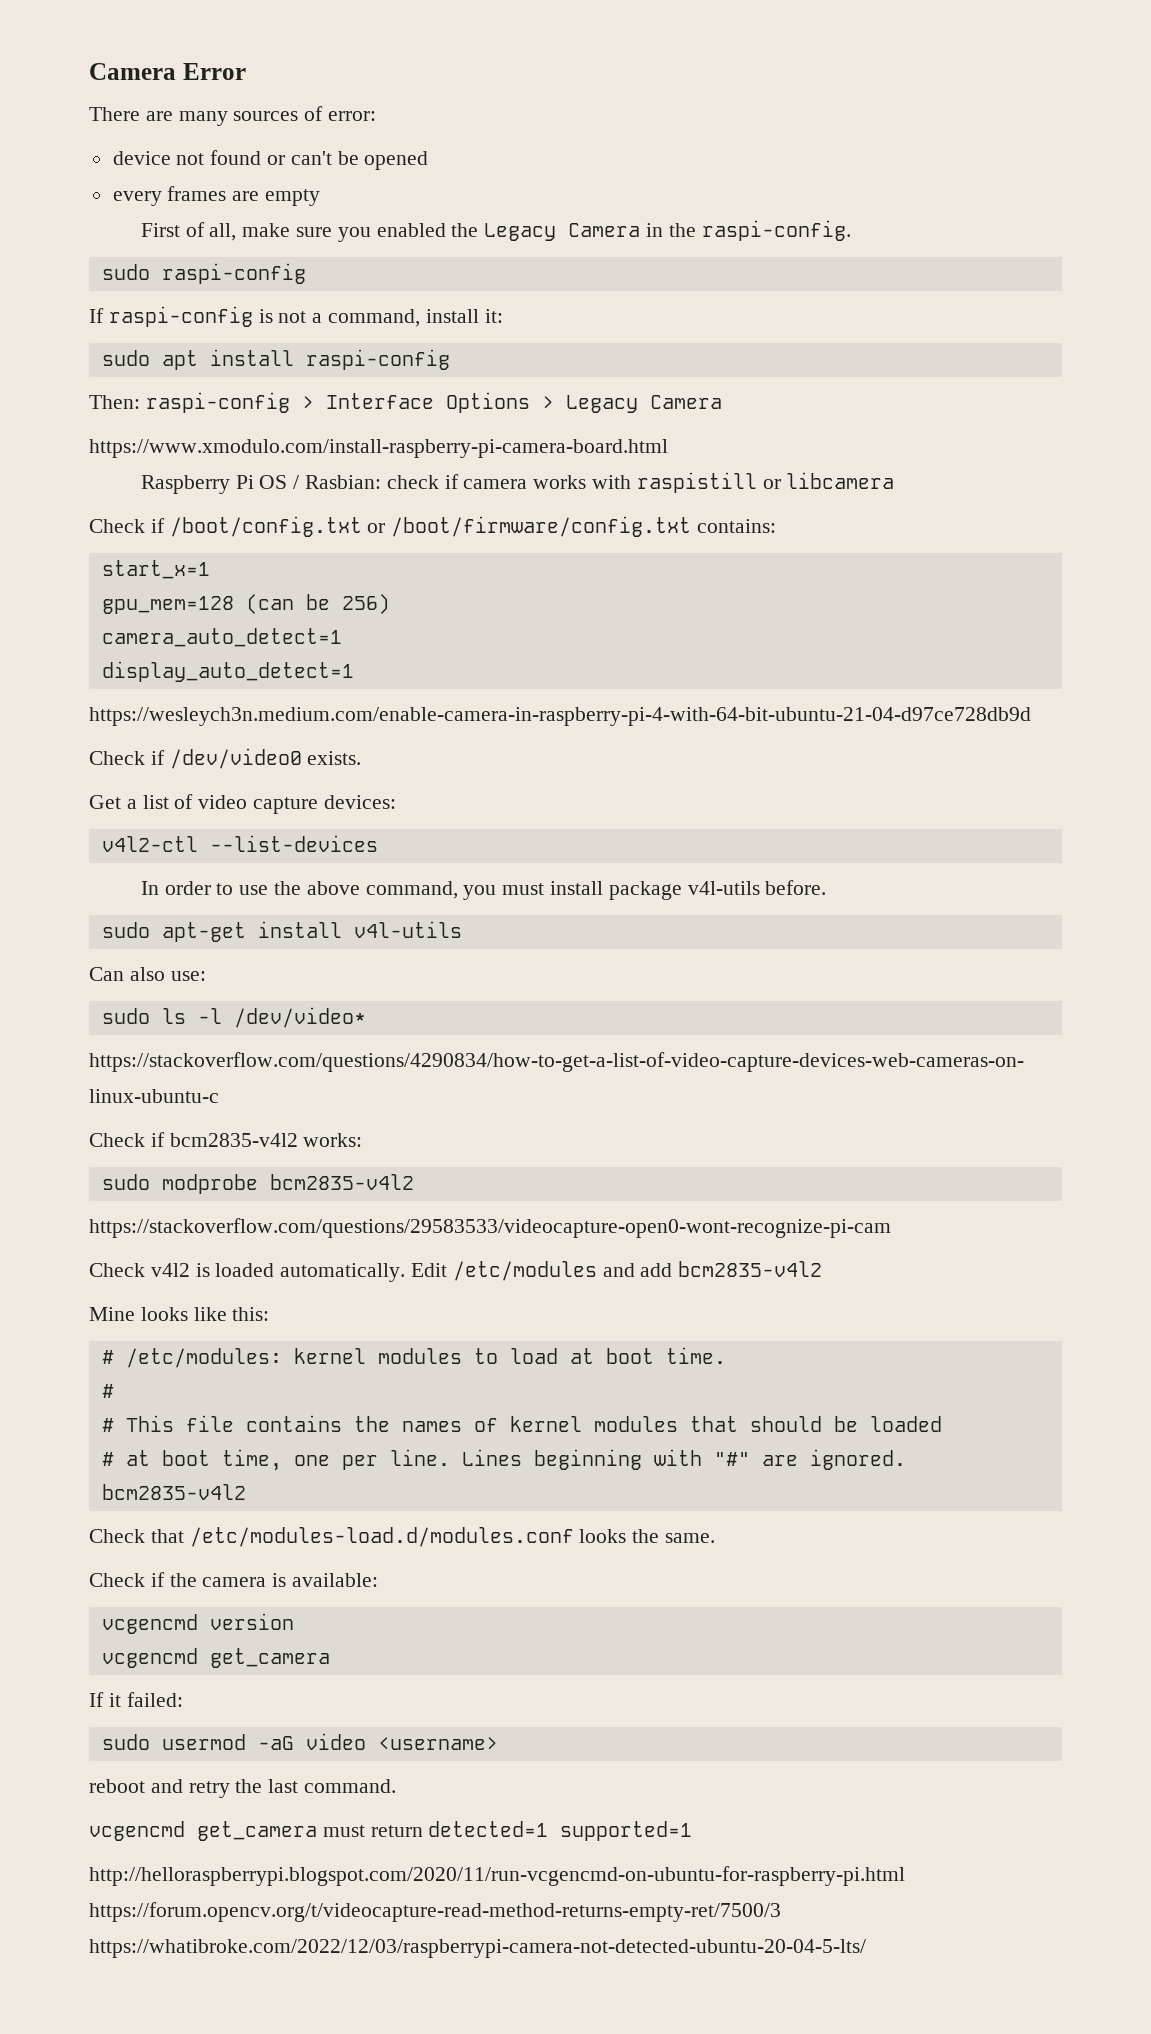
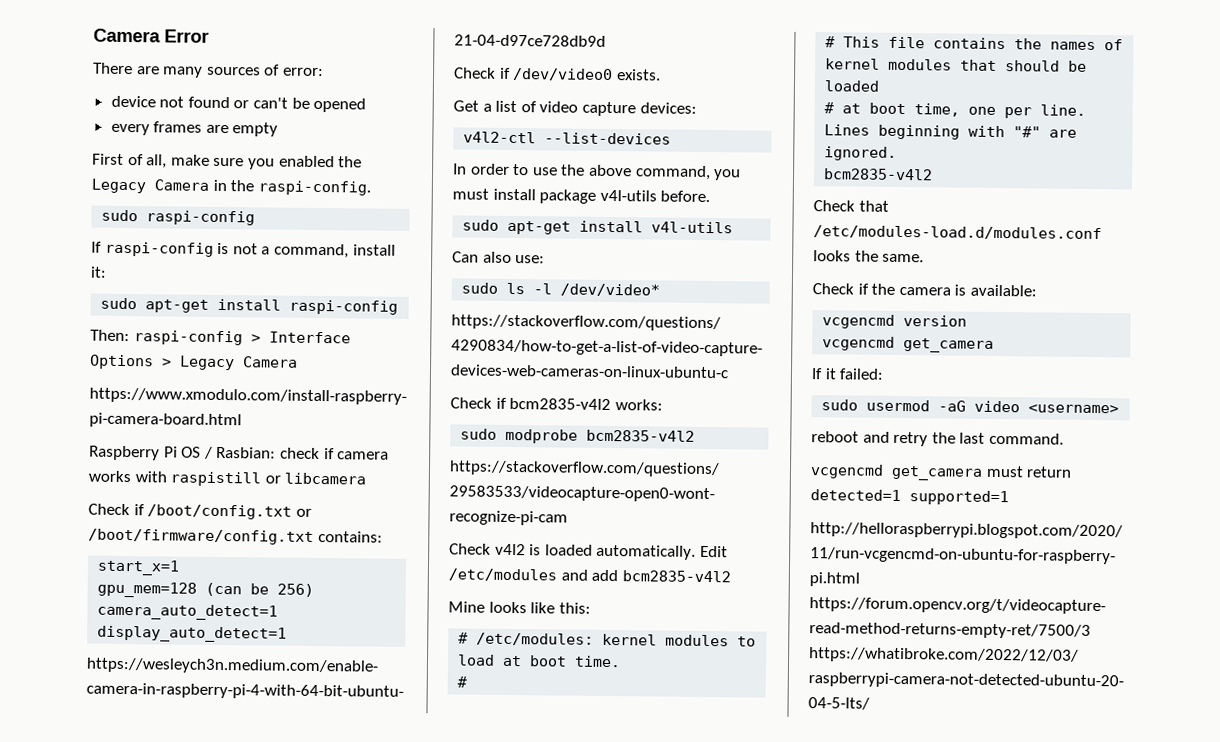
- sudo apt install raspi-config
+ sudo apt-get install raspi-config

